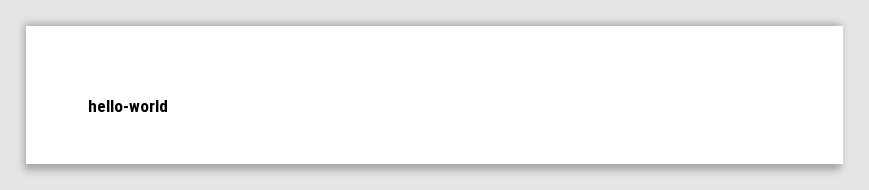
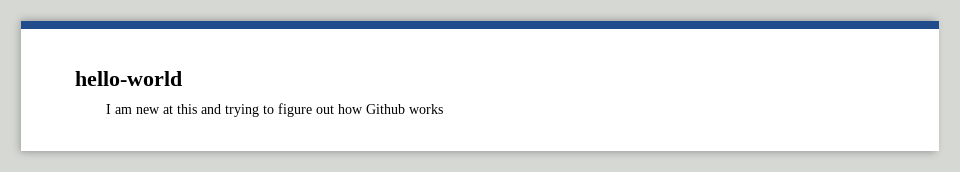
+ I am new at this and trying to figure out how Github works

